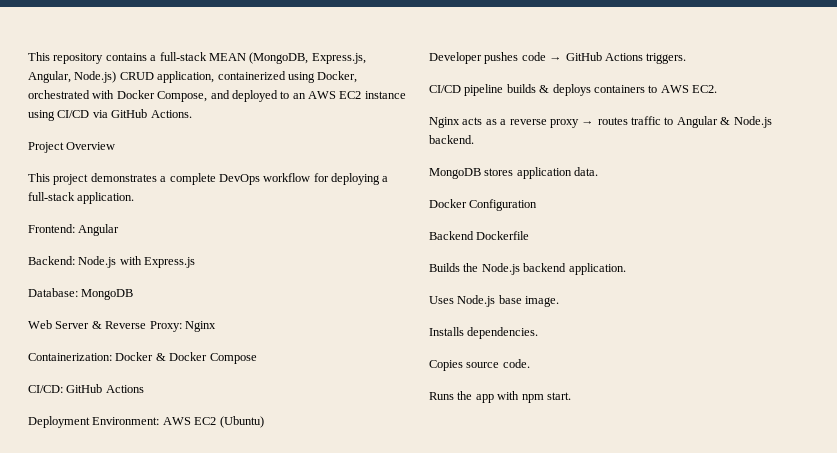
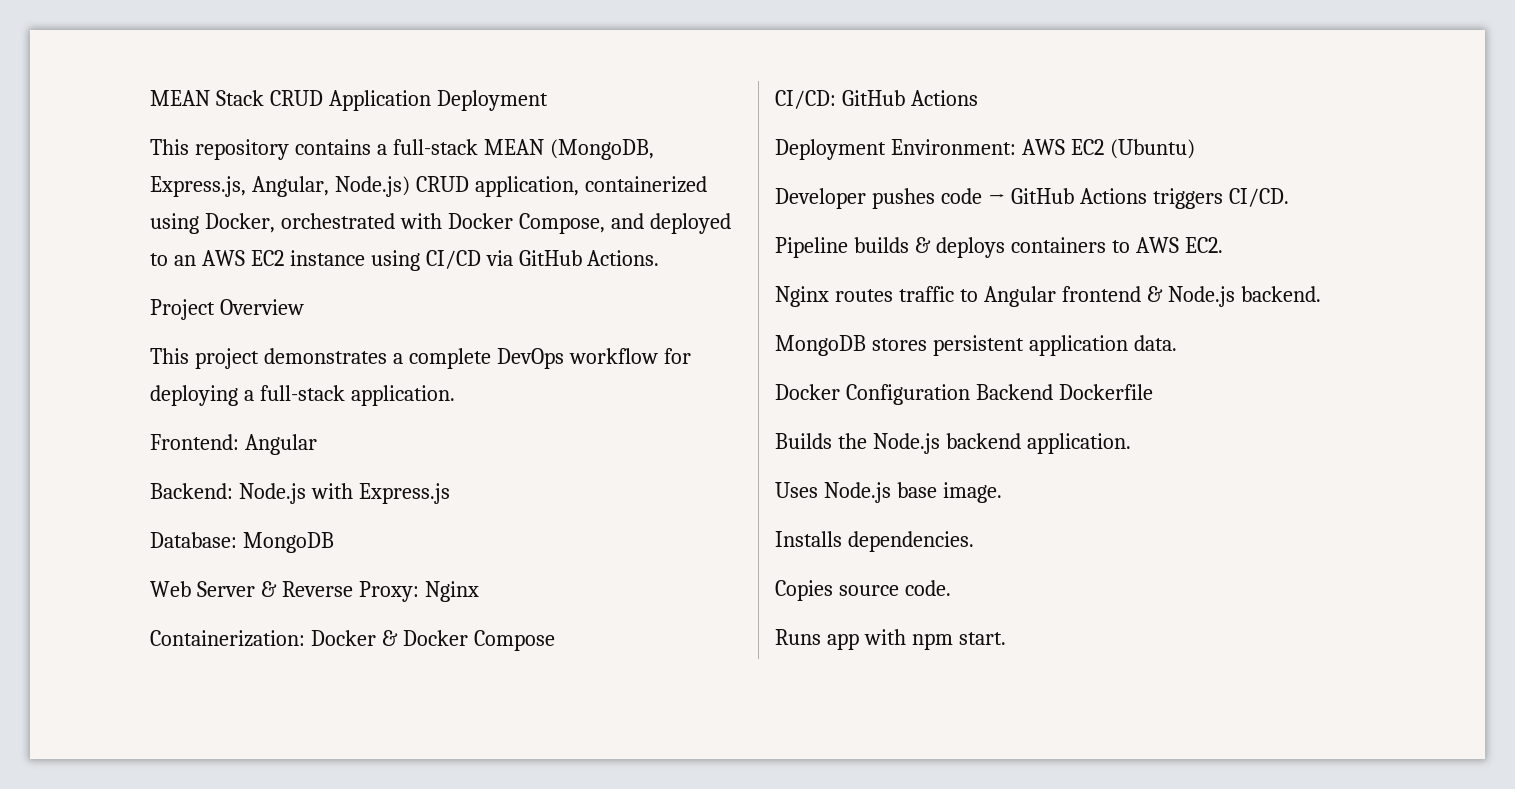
+ MEAN Stack CRUD Application Deployment
- Developer pushes code → GitHub Actions triggers.
- CI/CD pipeline builds & deploys containers to AWS EC2.
+ Developer pushes code → GitHub Actions triggers CI/CD.
+ Pipeline builds & deploys containers to AWS EC2.
- Nginx acts as a reverse proxy → routes traffic to Angular & Node.js backend.
+ Nginx routes traffic to Angular frontend & Node.js backend.
- MongoDB stores application data.
+ MongoDB stores persistent application data.
- Docker Configuration
- Backend Dockerfile
+ Docker Configuration Backend Dockerfile
- Runs the app with npm start.
+ Runs app with npm start.

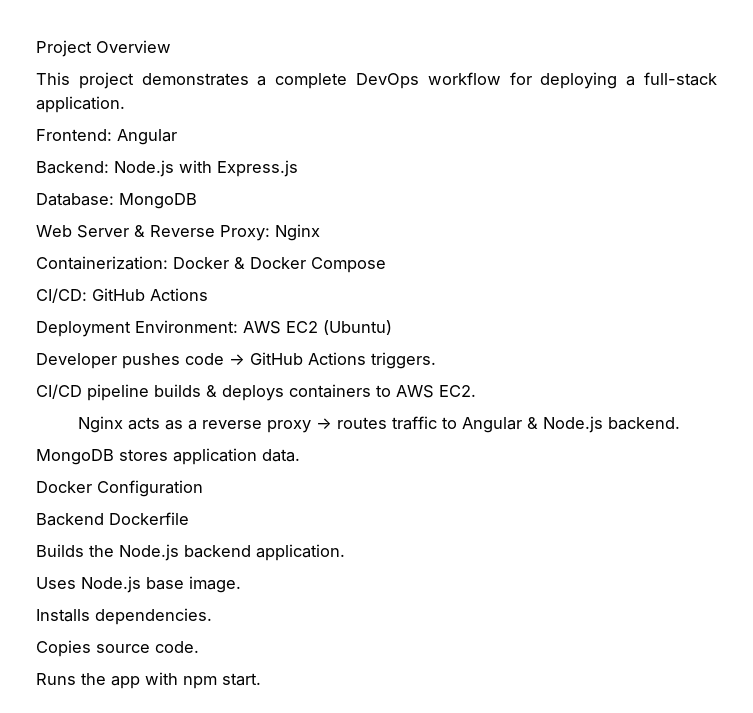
- MEAN Stack CRUD Application Deployment
- This repository contains a full-stack MEAN (MongoDB, Express.js, Angular, Node.js) CRUD application, containerized using Docker, orchestrated with Docker Compose, and deployed to an AWS EC2 instance using CI/CD via GitHub Actions.
- Developer pushes code → GitHub Actions triggers CI/CD.
- Pipeline builds & deploys containers to AWS EC2.
+ Developer pushes code → GitHub Actions triggers.
+ CI/CD pipeline builds & deploys containers to AWS EC2.
- Nginx routes traffic to Angular frontend & Node.js backend.
+ Nginx acts as a reverse proxy → routes traffic to Angular & Node.js backend.
- MongoDB stores persistent application data.
+ MongoDB stores application data.
- Docker Configuration Backend Dockerfile
+ Docker Configuration
+ Backend Dockerfile
- Runs app with npm start.
+ Runs the app with npm start.

